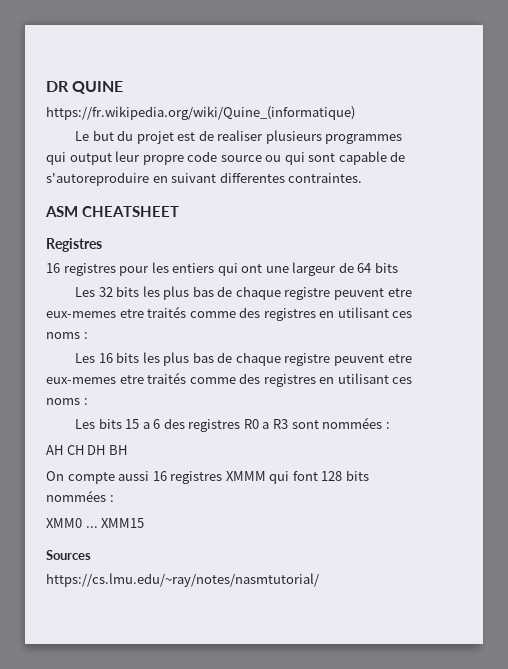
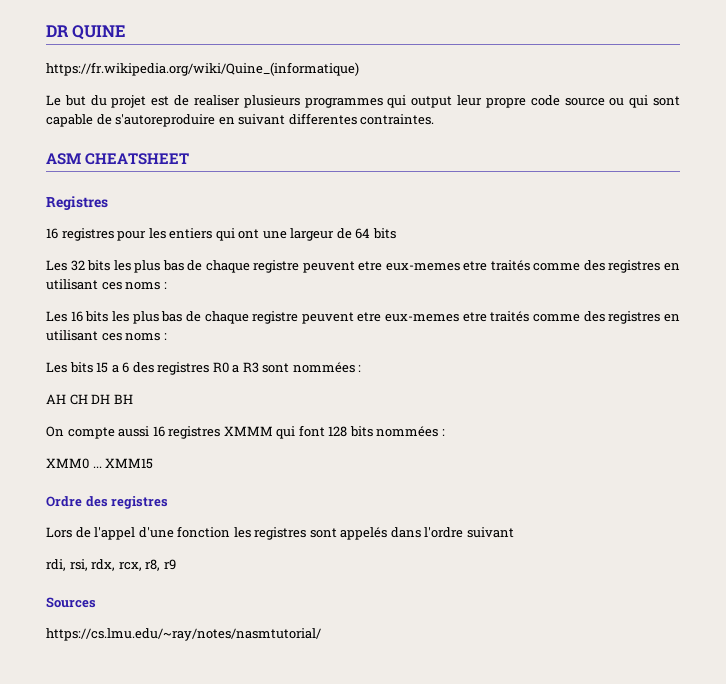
+ Ordre des registres
+ Lors de l'appel d'une fonction les registres sont appelés dans l'ordre suivant
+ rdi, rsi, rdx, rcx, r8, r9

